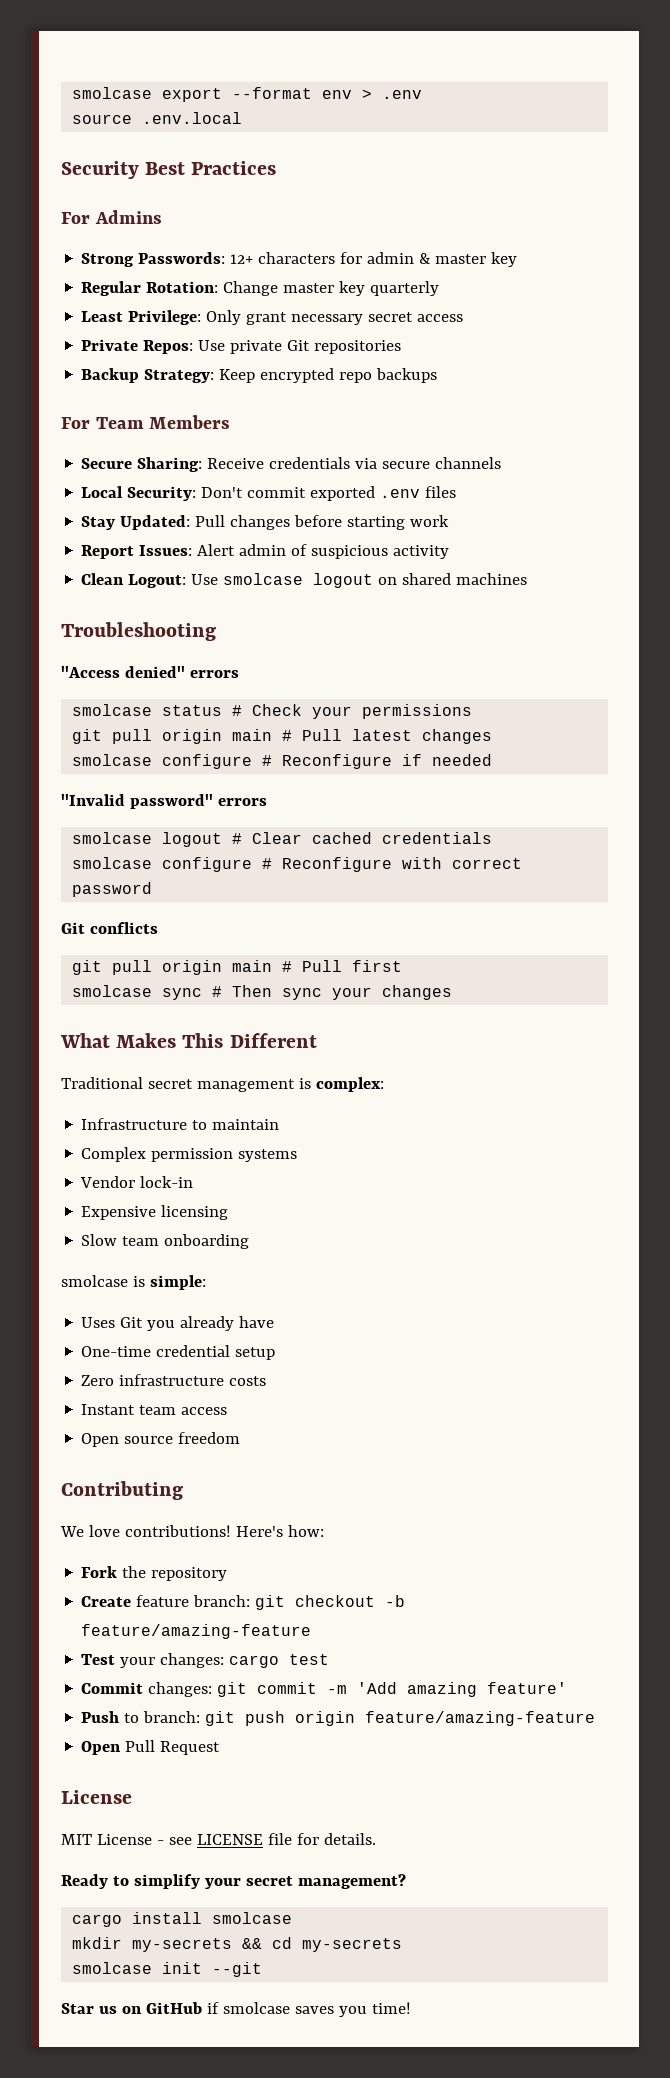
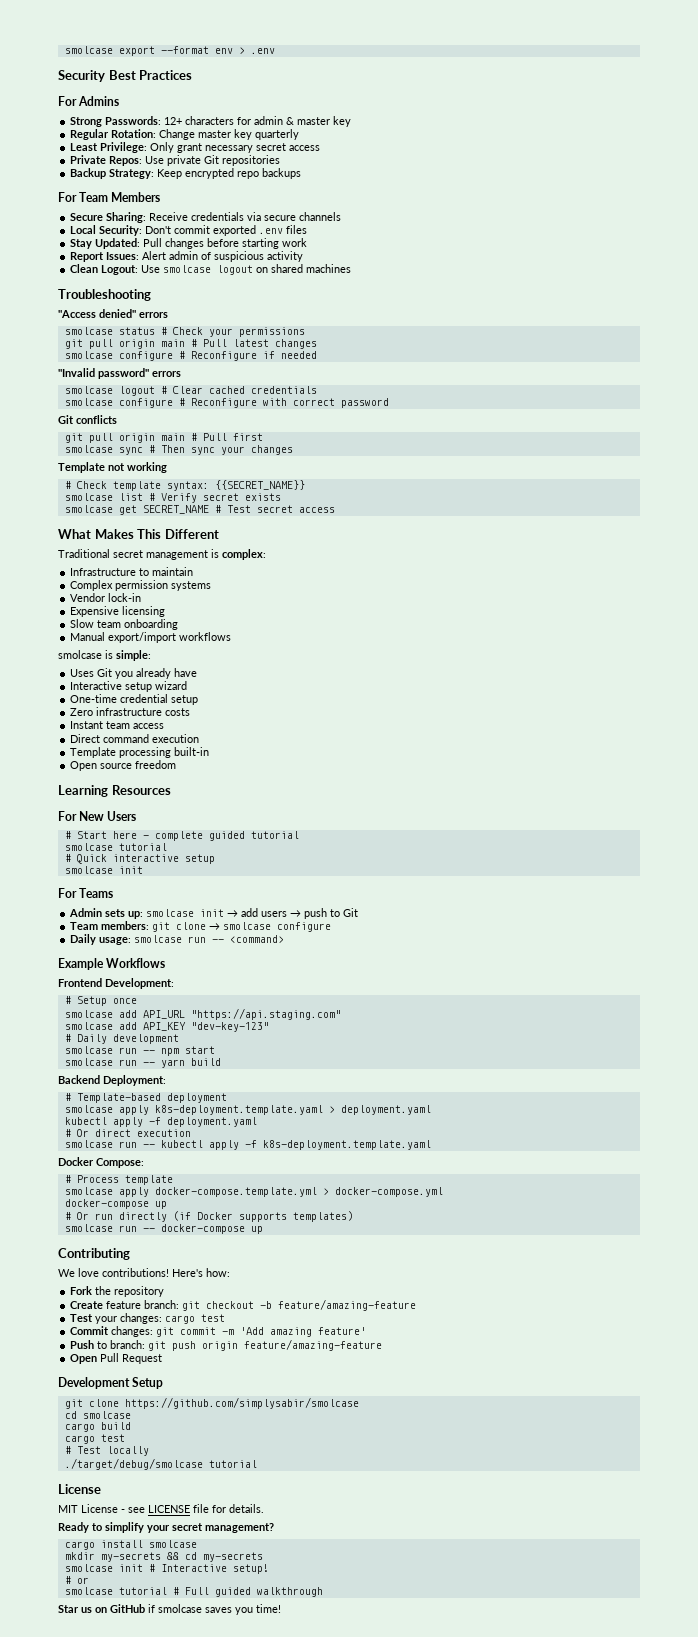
- source .env.local
+ Template not working
+ # Check template syntax: {{SECRET_NAME}}
+ smolcase list # Verify secret exists
+ smolcase get SECRET_NAME # Test secret access
+ Manual export/import workflows
+ Interactive setup wizard
+ Direct command execution
+ Template processing built-in
  Open source freedom
+ Learning Resources
+ For New Users
+ # Start here - complete guided tutorial
+ smolcase tutorial
+ # Quick interactive setup
+ smolcase init
+ For Teams
+ Admin sets up: smolcase init → add users → push to Git
+ Team members: git clone → smolcase configure
+ Daily usage: smolcase run -- <command>
+ Example Workflows
+ Frontend Development:
+ # Setup once
+ smolcase add API_URL "https://api.staging.com"
+ smolcase add API_KEY "dev-key-123"
+ # Daily development
+ smolcase run -- npm start
+ smolcase run -- yarn build
+ Backend Deployment:
+ # Template-based deployment
+ smolcase apply k8s-deployment.template.yaml > deployment.yaml
+ kubectl apply -f deployment.yaml
+ # Or direct execution
+ smolcase run -- kubectl apply -f k8s-deployment.template.yaml
+ Docker Compose:
+ # Process template
+ smolcase apply docker-compose.template.yml > docker-compose.yml
+ docker-compose up
+ # Or run directly (if Docker supports templates)
+ smolcase run -- docker-compose up
+ Development Setup
+ git clone https://github.com/simplysabir/smolcase
+ cd smolcase
+ cargo build
+ cargo test
+ # Test locally
+ ./target/debug/smolcase tutorial
- smolcase init --git
+ smolcase init # Interactive setup!
+ # or
+ smolcase tutorial # Full guided walkthrough

